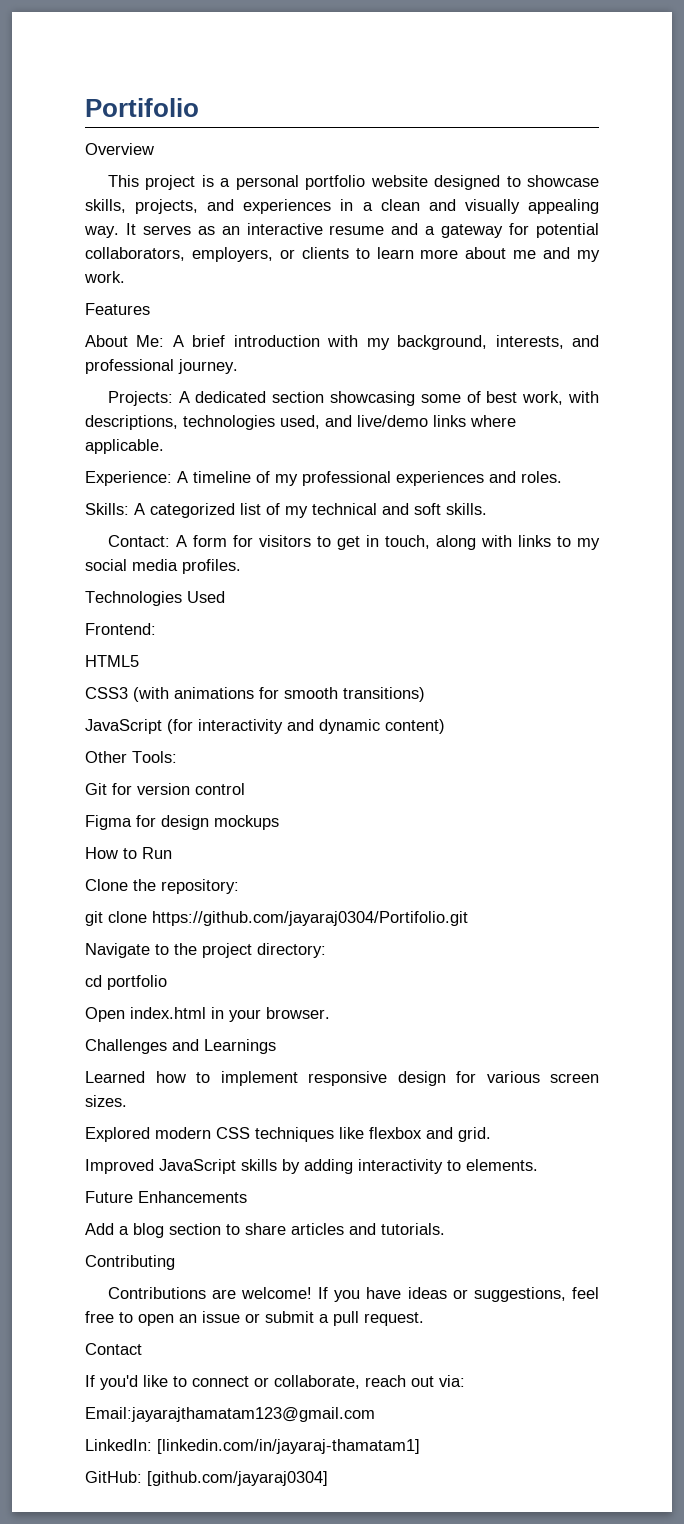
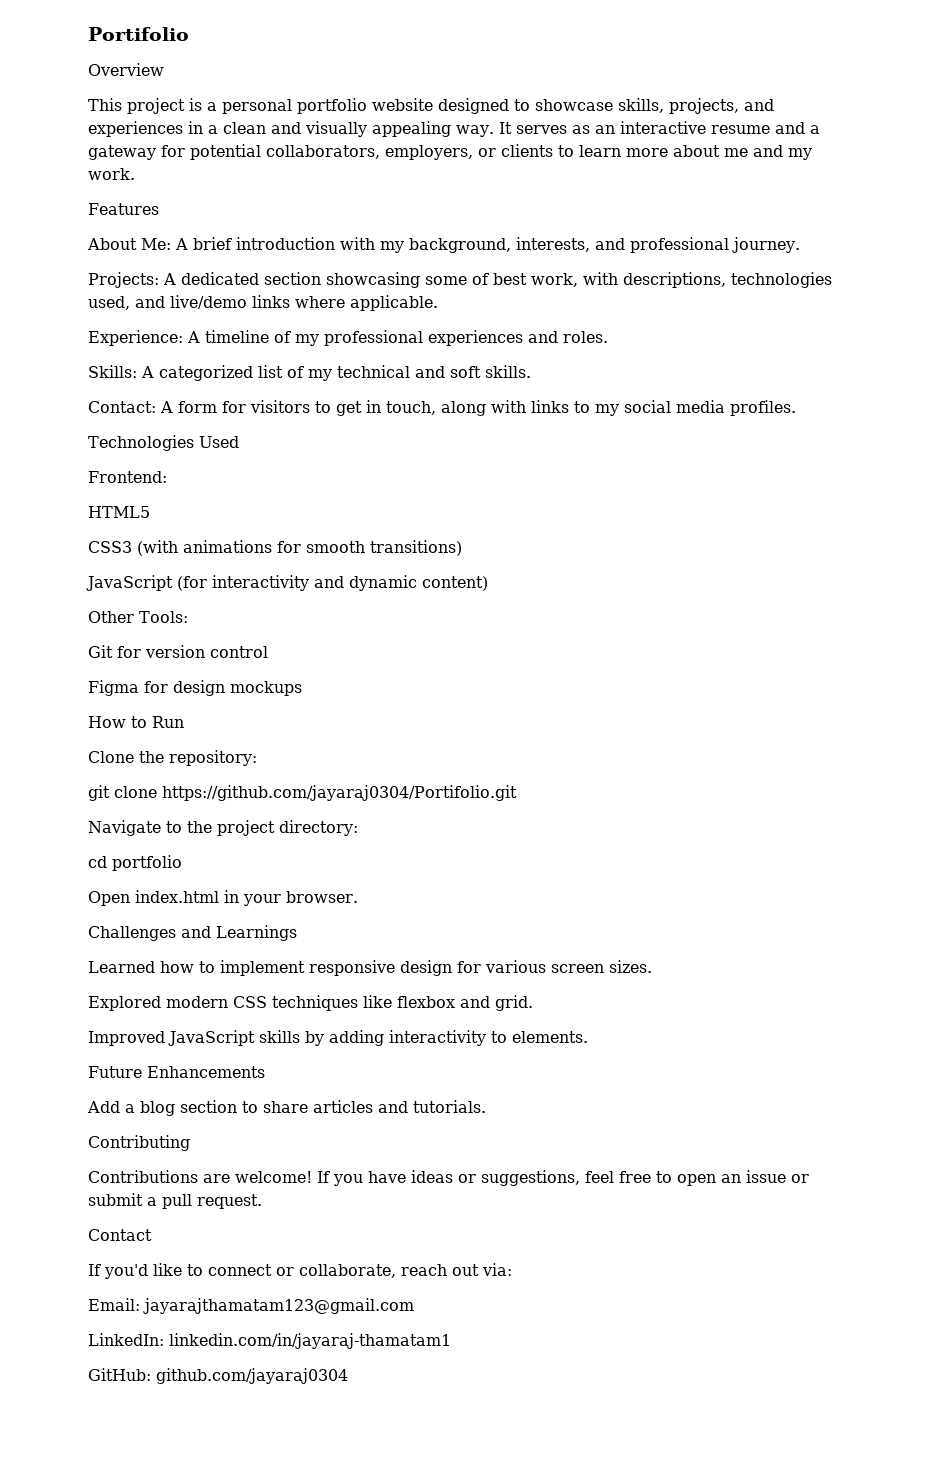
- Email:jayarajthamatam123@gmail.com
+ Email: jayarajthamatam123@gmail.com
- LinkedIn: [linkedin.com/in/jayaraj-thamatam1]
+ LinkedIn: linkedin.com/in/jayaraj-thamatam1
- GitHub: [github.com/jayaraj0304]
+ GitHub: github.com/jayaraj0304

